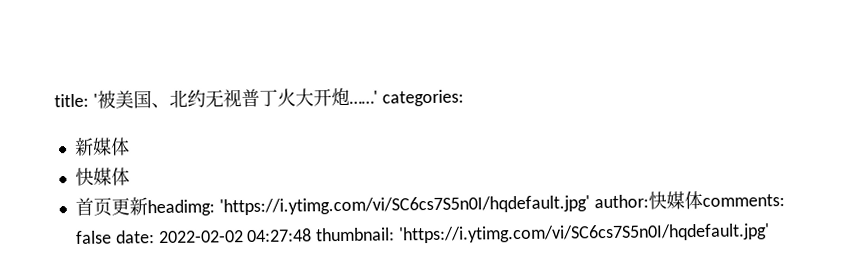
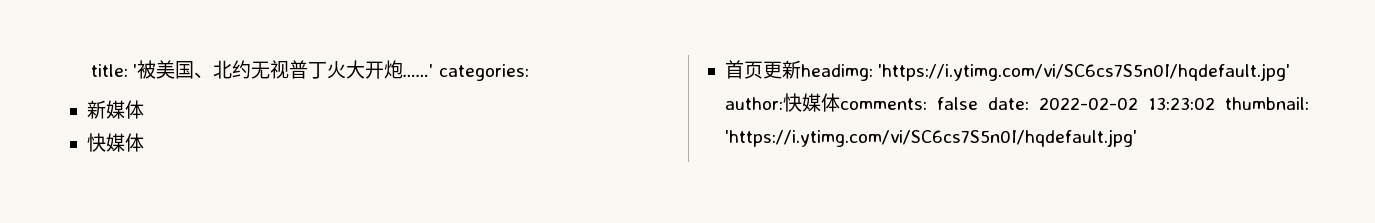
- 首页更新headimg: 'https://i.ytimg.com/vi/SC6cs7S5n0I/hqdefault.jpg' author:快媒体comments: false date: 2022-02-02 04:27:48 thumbnail: 'https://i.ytimg.com/vi/SC6cs7S5n0I/hqdefault.jpg'
+ 首页更新headimg: 'https://i.ytimg.com/vi/SC6cs7S5n0I/hqdefault.jpg' author:快媒体comments: false date: 2022-02-02 13:23:02 thumbnail: 'https://i.ytimg.com/vi/SC6cs7S5n0I/hqdefault.jpg'

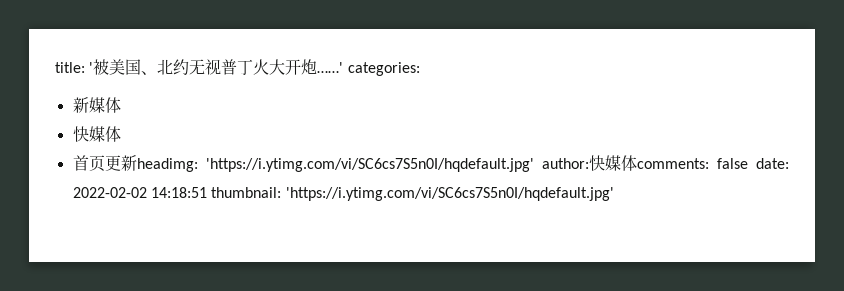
- 首页更新headimg: 'https://i.ytimg.com/vi/SC6cs7S5n0I/hqdefault.jpg' author:快媒体comments: false date: 2022-02-02 13:23:02 thumbnail: 'https://i.ytimg.com/vi/SC6cs7S5n0I/hqdefault.jpg'
+ 首页更新headimg: 'https://i.ytimg.com/vi/SC6cs7S5n0I/hqdefault.jpg' author:快媒体comments: false date: 2022-02-02 14:18:51 thumbnail: 'https://i.ytimg.com/vi/SC6cs7S5n0I/hqdefault.jpg'

